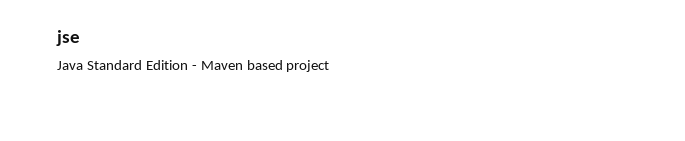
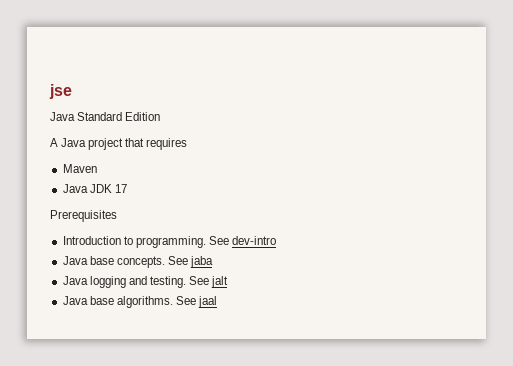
- Java Standard Edition - Maven based project
+ Java Standard Edition
+ A Java project that requires
+ Maven
+ Java JDK 17
+ Prerequisites
+ Introduction to programming. See dev-intro
+ Java base concepts. See jaba
+ Java logging and testing. See jalt
+ Java base algorithms. See jaal

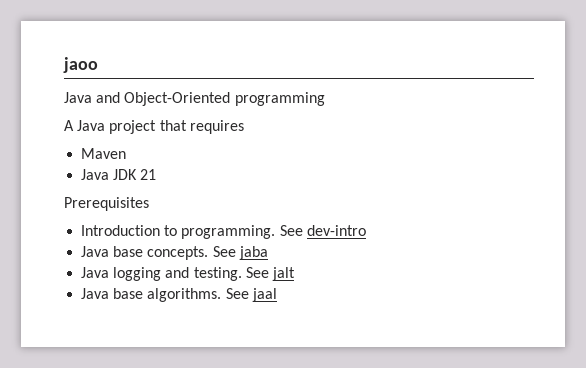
- jse
- Java Standard Edition
+ jaoo
+ Java and Object-Oriented programming
- Java JDK 17
+ Java JDK 21

